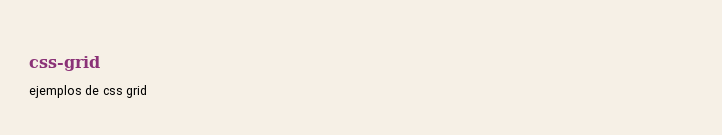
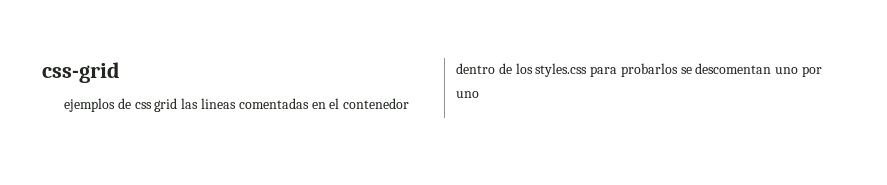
- ejemplos de css grid
+ ejemplos de css grid las lineas comentadas en el contenedor dentro de los styles.css para probarlos se descomentan uno por uno

